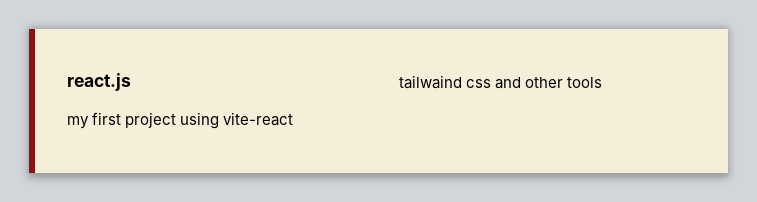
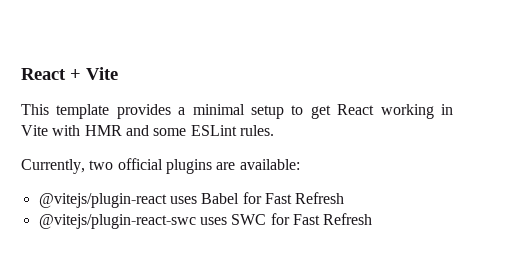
- react.js
- my first project using vite-react tailwaind css and other tools
+ React + Vite
+ This template provides a minimal setup to get React working in Vite with HMR and some ESLint rules.
+ Currently, two official plugins are available:
+ @vitejs/plugin-react uses Babel for Fast Refresh
+ @vitejs/plugin-react-swc uses SWC for Fast Refresh

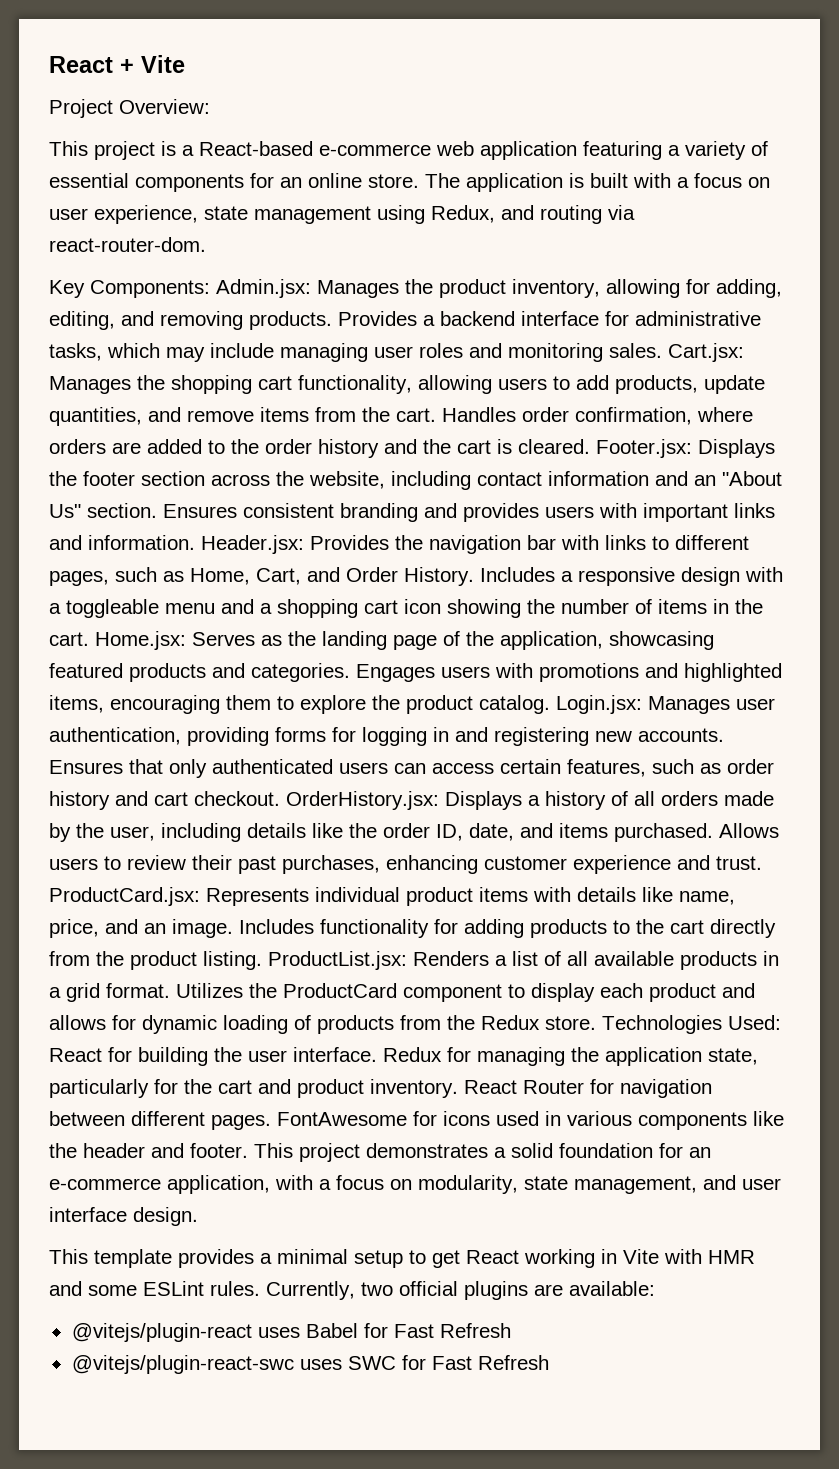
+ Project Overview:
+ This project is a React-based e-commerce web application featuring a variety of essential components for an online store. The application is built with a focus on user experience, state management using Redux, and routing via react-router-dom.
+ Key Components: Admin.jsx: Manages the product inventory, allowing for adding, editing, and removing products. Provides a backend interface for administrative tasks, which may include managing user roles and monitoring sales. Cart.jsx: Manages the shopping cart functionality, allowing users to add products, update quantities, and remove items from the cart. Handles order confirmation, where orders are added to the order history and the cart is cleared. Footer.jsx: Displays the footer section across the website, including contact information and an "About Us" section. Ensures consistent branding and provides users with important links and information. Header.jsx: Provides the navigation bar with links to different pages, such as Home, Cart, and Order History. Includes a responsive design with a toggleable menu and a shopping cart icon showing the number of items in the cart. Home.jsx: Serves as the landing page of the application, showcasing featured products and categories. Engages users with promotions and highlighted items, encouraging them to explore the product catalog. Login.jsx: Manages user authentication, providing forms for logging in and registering new accounts. Ensures that only authenticated users can access certain features, such as order history and cart checkout. OrderHistory.jsx: Displays a history of all orders made by the user, including details like the order ID, date, and items purchased. Allows users to review their past purchases, enhancing customer experience and trust. ProductCard.jsx: Represents individual product items with details like name, price, and an image. Includes functionality for adding products to the cart directly from the product listing. ProductList.jsx: Renders a list of all available products in a grid format. Utilizes the ProductCard component to display each product and allows for dynamic loading of products from the Redux store. Technologies Used: React for building the user interface. Redux for managing the application state, particularly for the cart and product inventory. React Router for navigation between different pages. FontAwesome for icons used in various components like the header and footer. This project demonstrates a solid foundation for an e-commerce application, with a focus on modularity, state management, and user interface design.
- This template provides a minimal setup to get React working in Vite with HMR and some ESLint rules.
- Currently, two official plugins are available:
+ This template provides a minimal setup to get React working in Vite with HMR and some ESLint rules. Currently, two official plugins are available:

